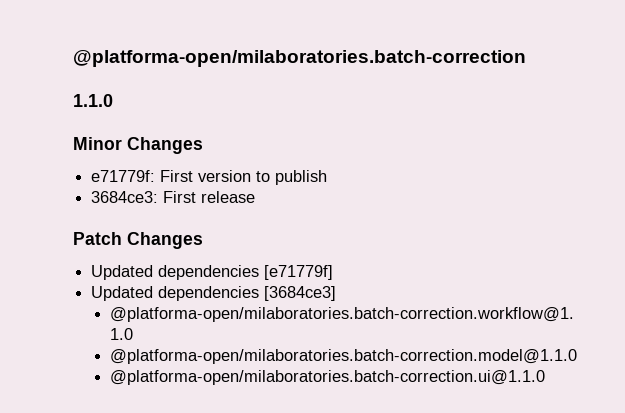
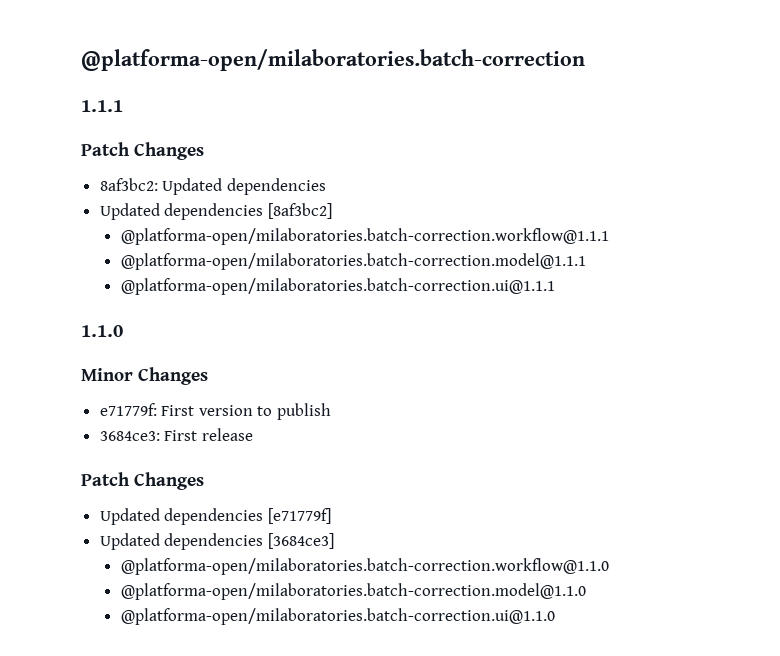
+ 1.1.1
+ Patch Changes
+ 8af3bc2: Updated dependencies
+ Updated dependencies [8af3bc2]
+ @platforma-open/milaboratories.batch-correction.workflow@1.1.1
+ @platforma-open/milaboratories.batch-correction.model@1.1.1
+ @platforma-open/milaboratories.batch-correction.ui@1.1.1

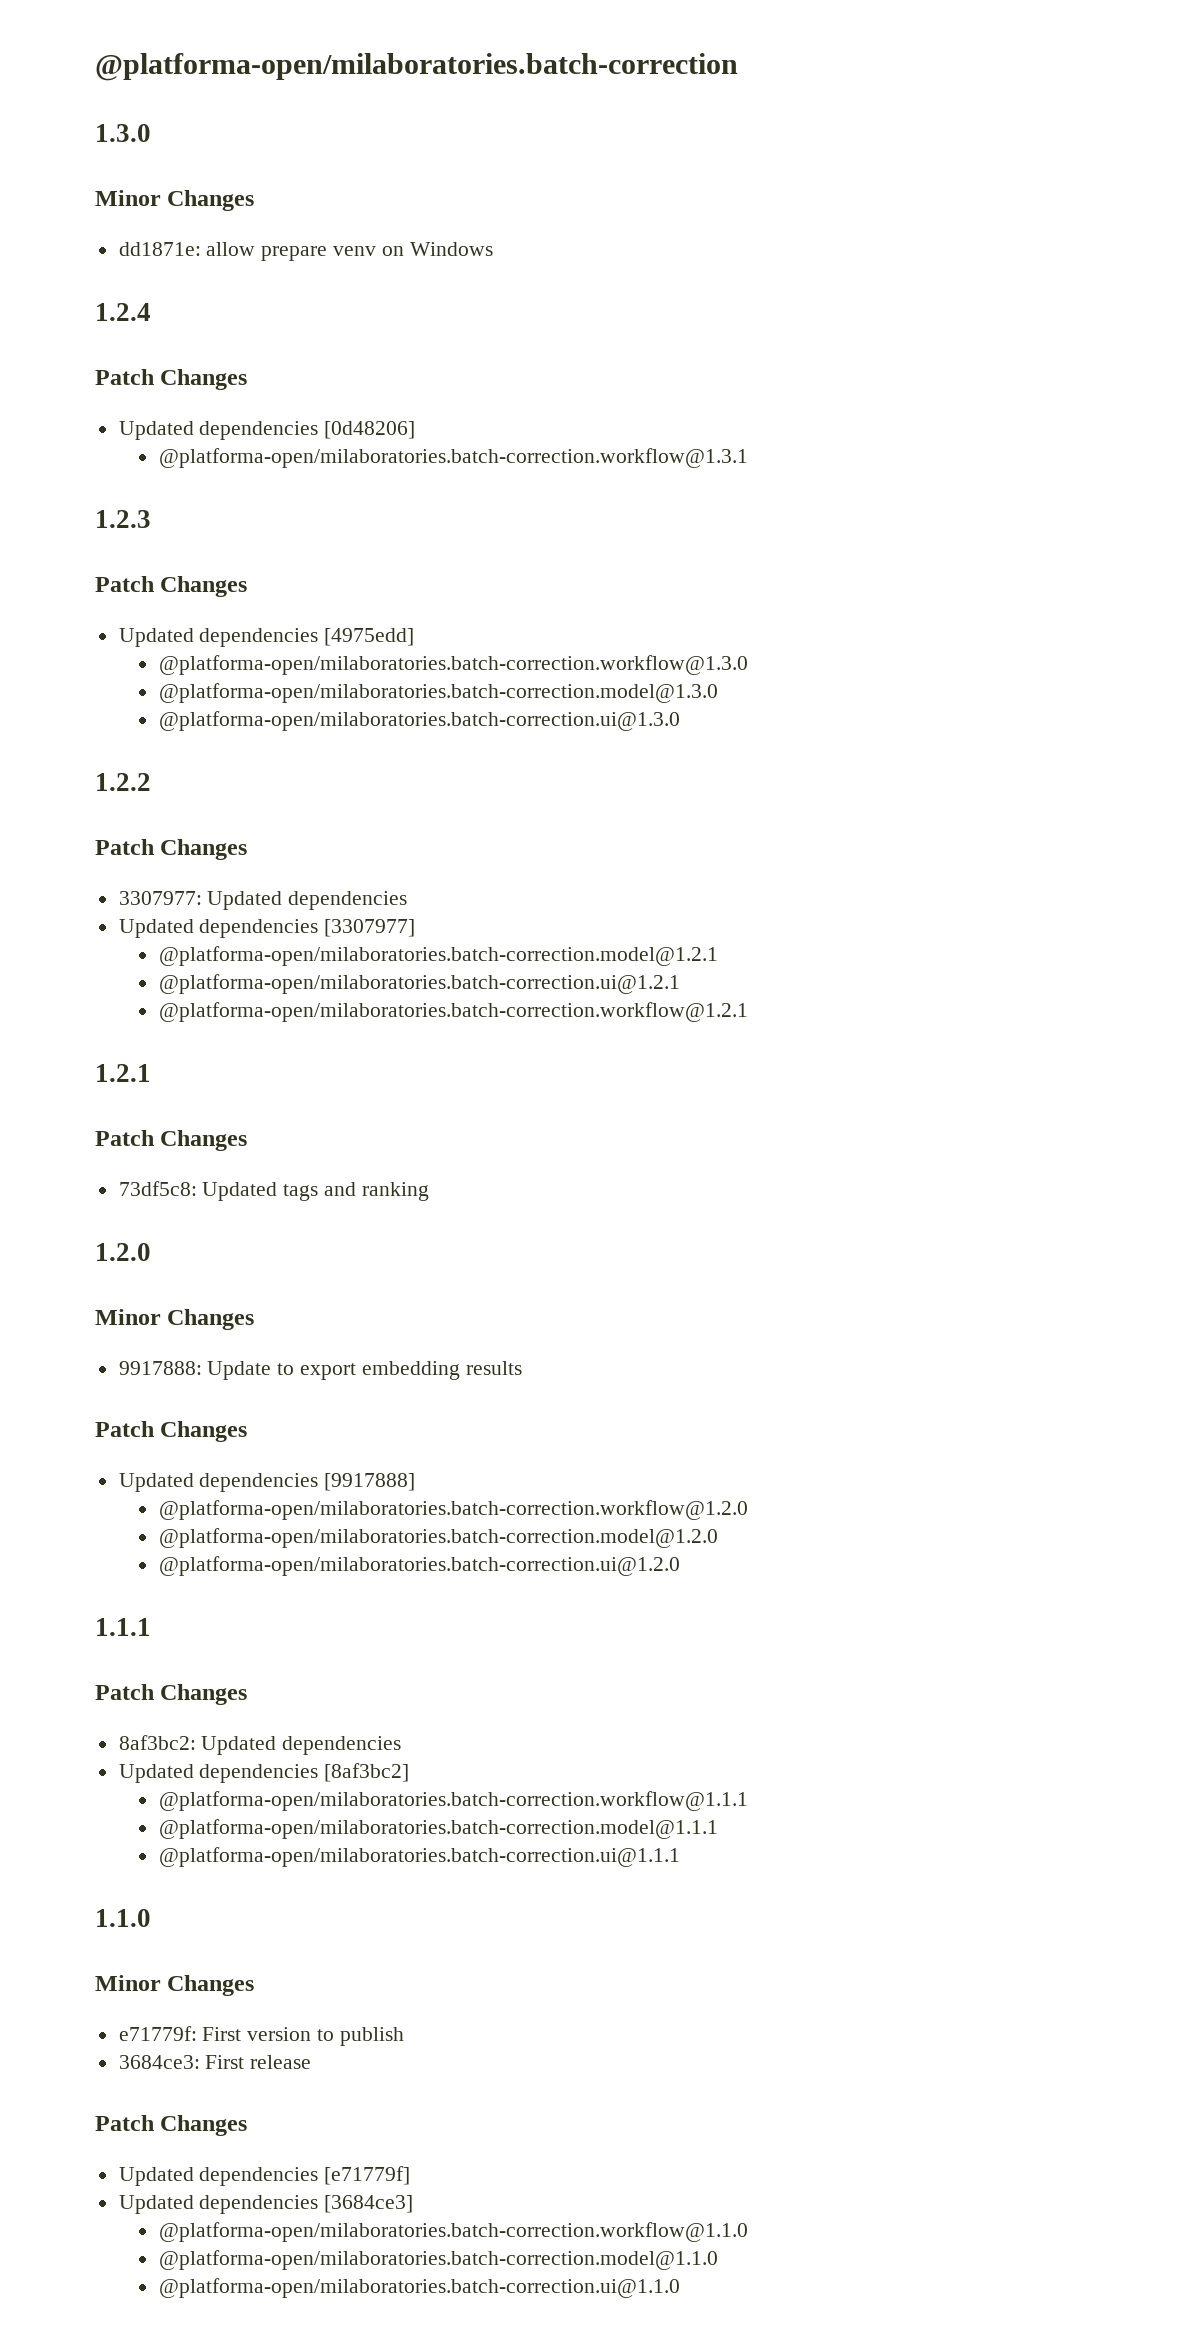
+ 1.3.0
+ Minor Changes
+ dd1871e: allow prepare venv on Windows
+ 1.2.4
+ Patch Changes
+ Updated dependencies [0d48206]
+ @platforma-open/milaboratories.batch-correction.workflow@1.3.1
+ 1.2.3
+ Patch Changes
+ Updated dependencies [4975edd]
+ @platforma-open/milaboratories.batch-correction.workflow@1.3.0
+ @platforma-open/milaboratories.batch-correction.model@1.3.0
+ @platforma-open/milaboratories.batch-correction.ui@1.3.0
+ 1.2.2
+ Patch Changes
+ 3307977: Updated dependencies
+ Updated dependencies [3307977]
+ @platforma-open/milaboratories.batch-correction.model@1.2.1
+ @platforma-open/milaboratories.batch-correction.ui@1.2.1
+ @platforma-open/milaboratories.batch-correction.workflow@1.2.1
+ 1.2.1
+ Patch Changes
+ 73df5c8: Updated tags and ranking
+ 1.2.0
+ Minor Changes
+ 9917888: Update to export embedding results
+ Patch Changes
+ Updated dependencies [9917888]
+ @platforma-open/milaboratories.batch-correction.workflow@1.2.0
+ @platforma-open/milaboratories.batch-correction.model@1.2.0
+ @platforma-open/milaboratories.batch-correction.ui@1.2.0

